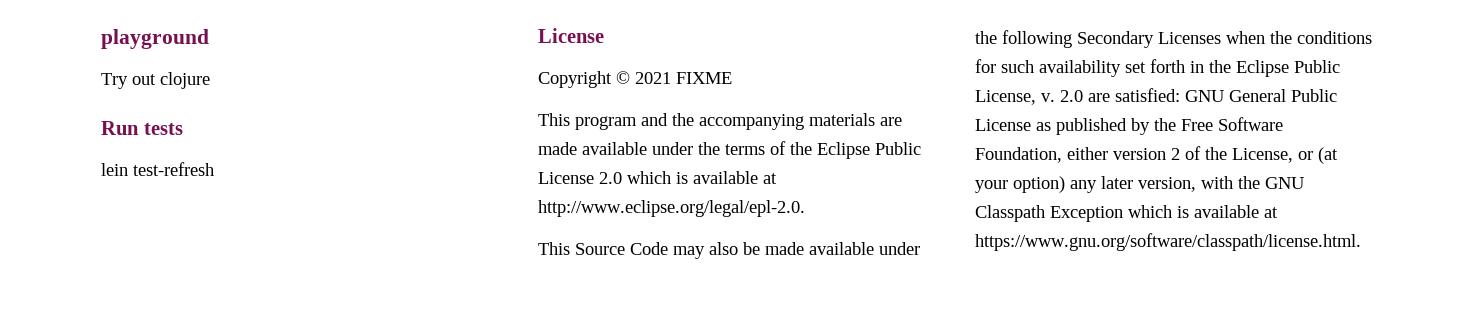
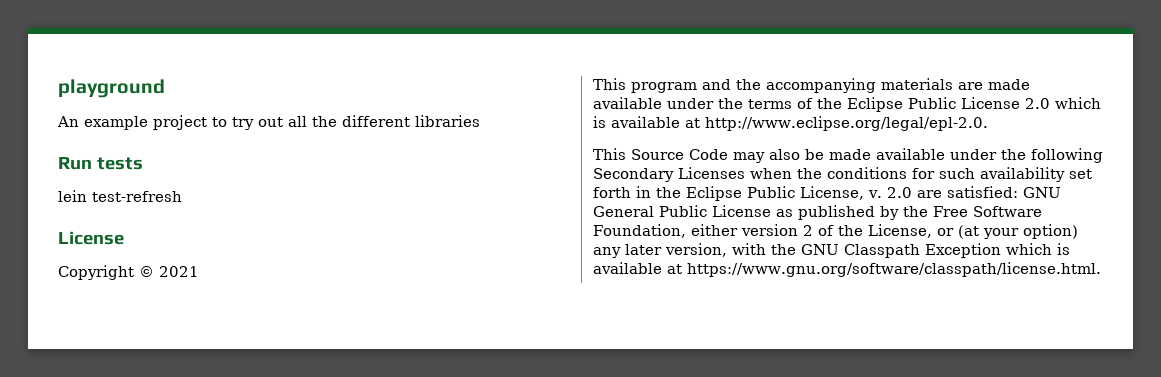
- Try out clojure
+ An example project to try out all the different libraries
- Copyright © 2021 FIXME
+ Copyright © 2021

